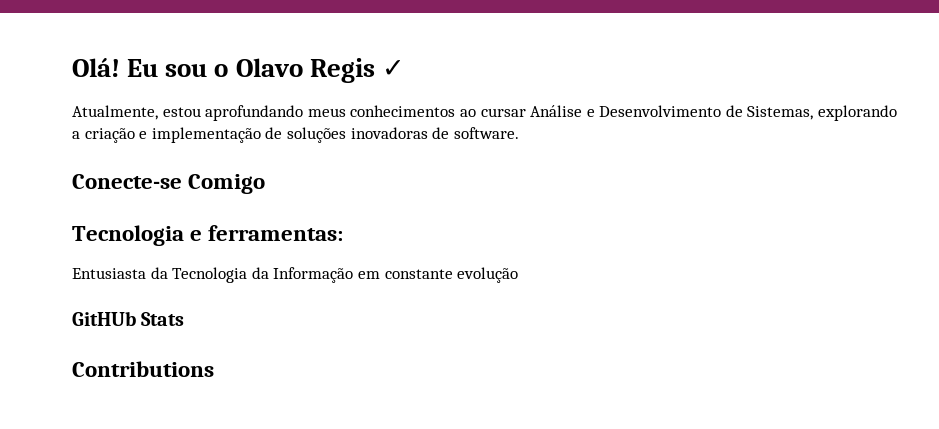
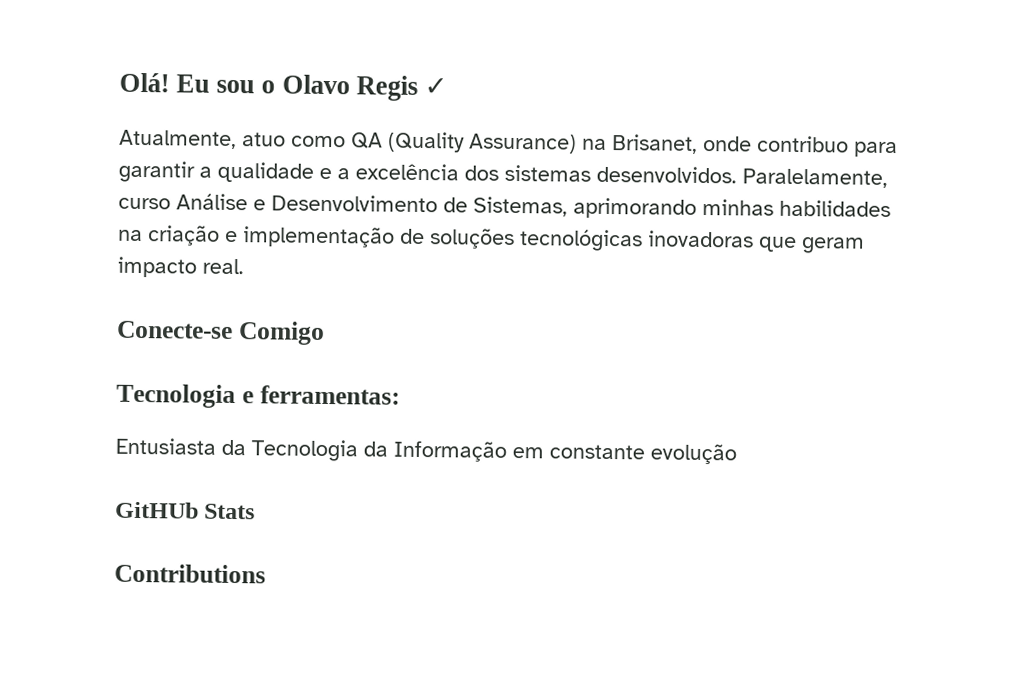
- Atualmente, estou aprofundando meus conhecimentos ao cursar Análise e Desenvolvimento de Sistemas, explorando a criação e implementação de soluções inovadoras de software.
+ Atualmente, atuo como QA (Quality Assurance) na Brisanet, onde contribuo para garantir a qualidade e a excelência dos sistemas desenvolvidos. Paralelamente, curso Análise e Desenvolvimento de Sistemas, aprimorando minhas habilidades na criação e implementação de soluções tecnológicas inovadoras que geram impacto real.

